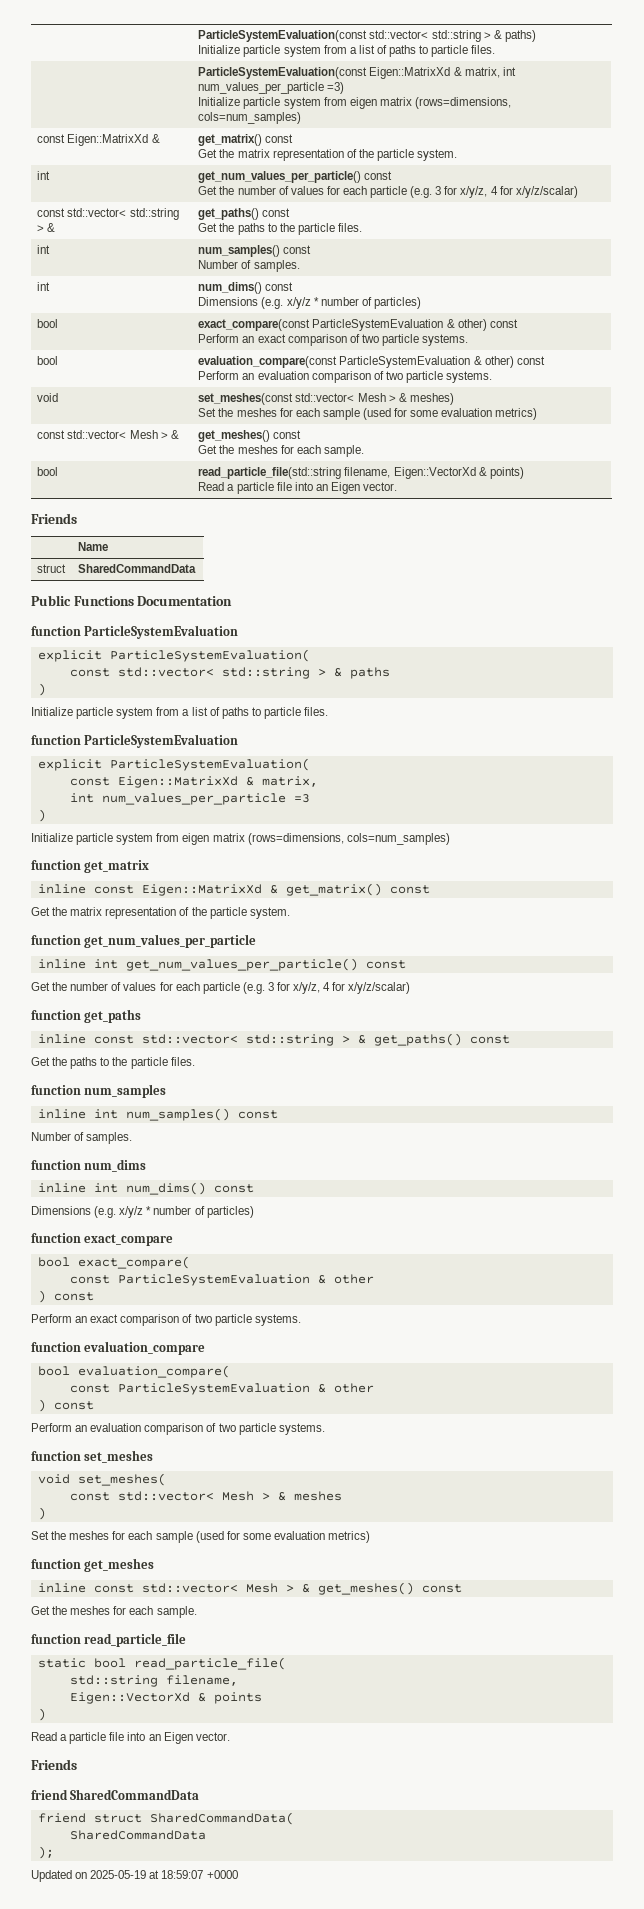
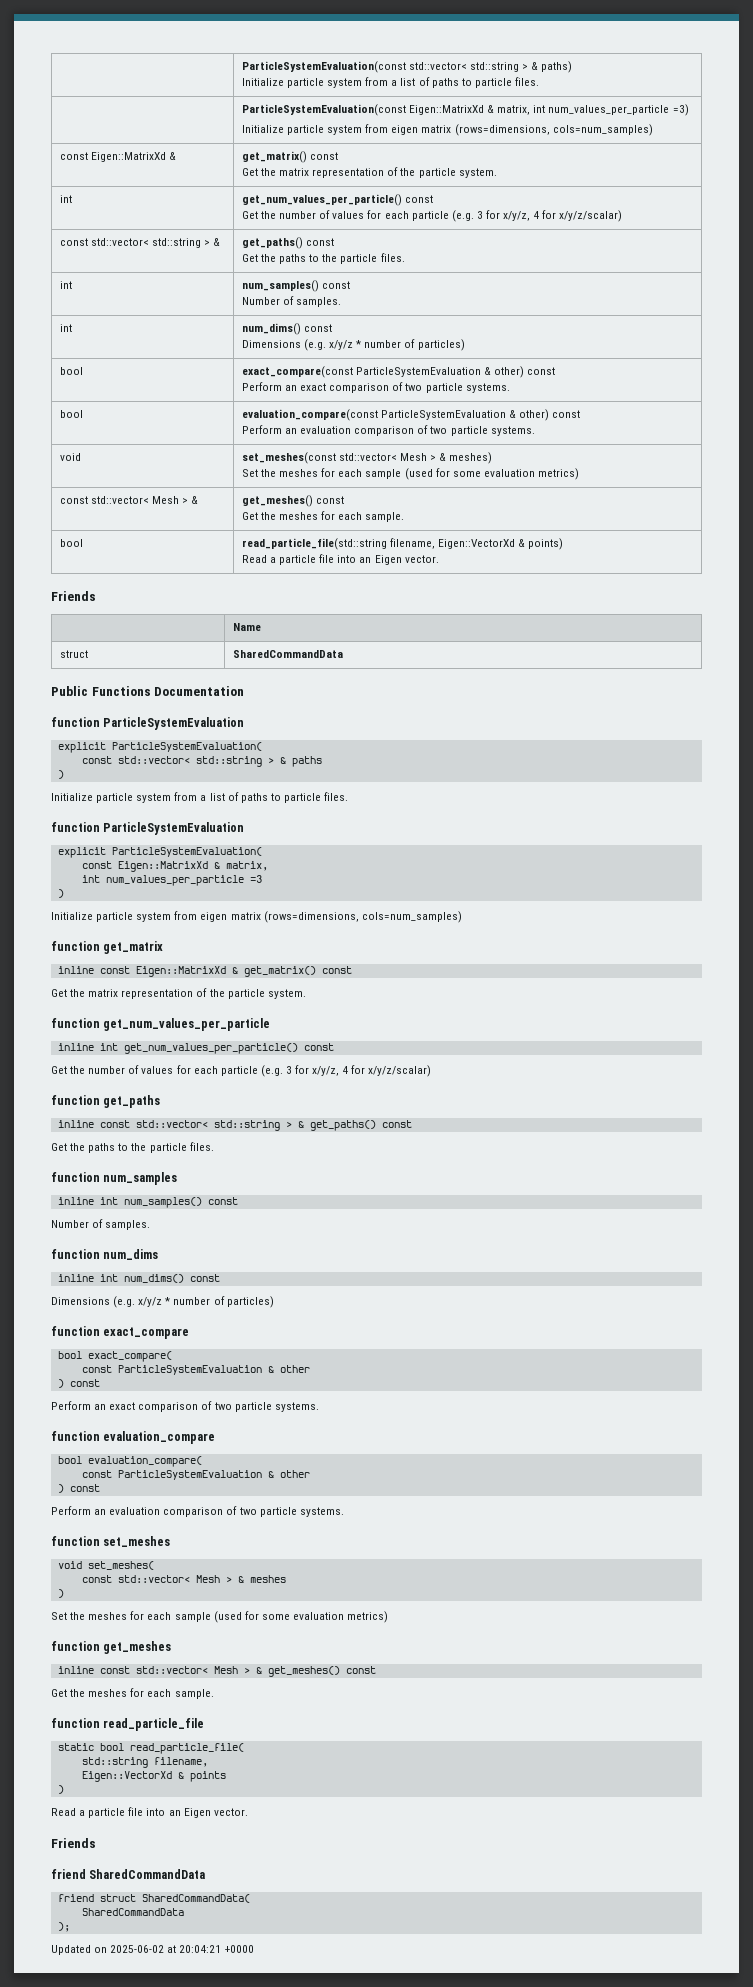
- Updated on 2025-05-19 at 18:59:07 +0000
+ Updated on 2025-06-02 at 20:04:21 +0000

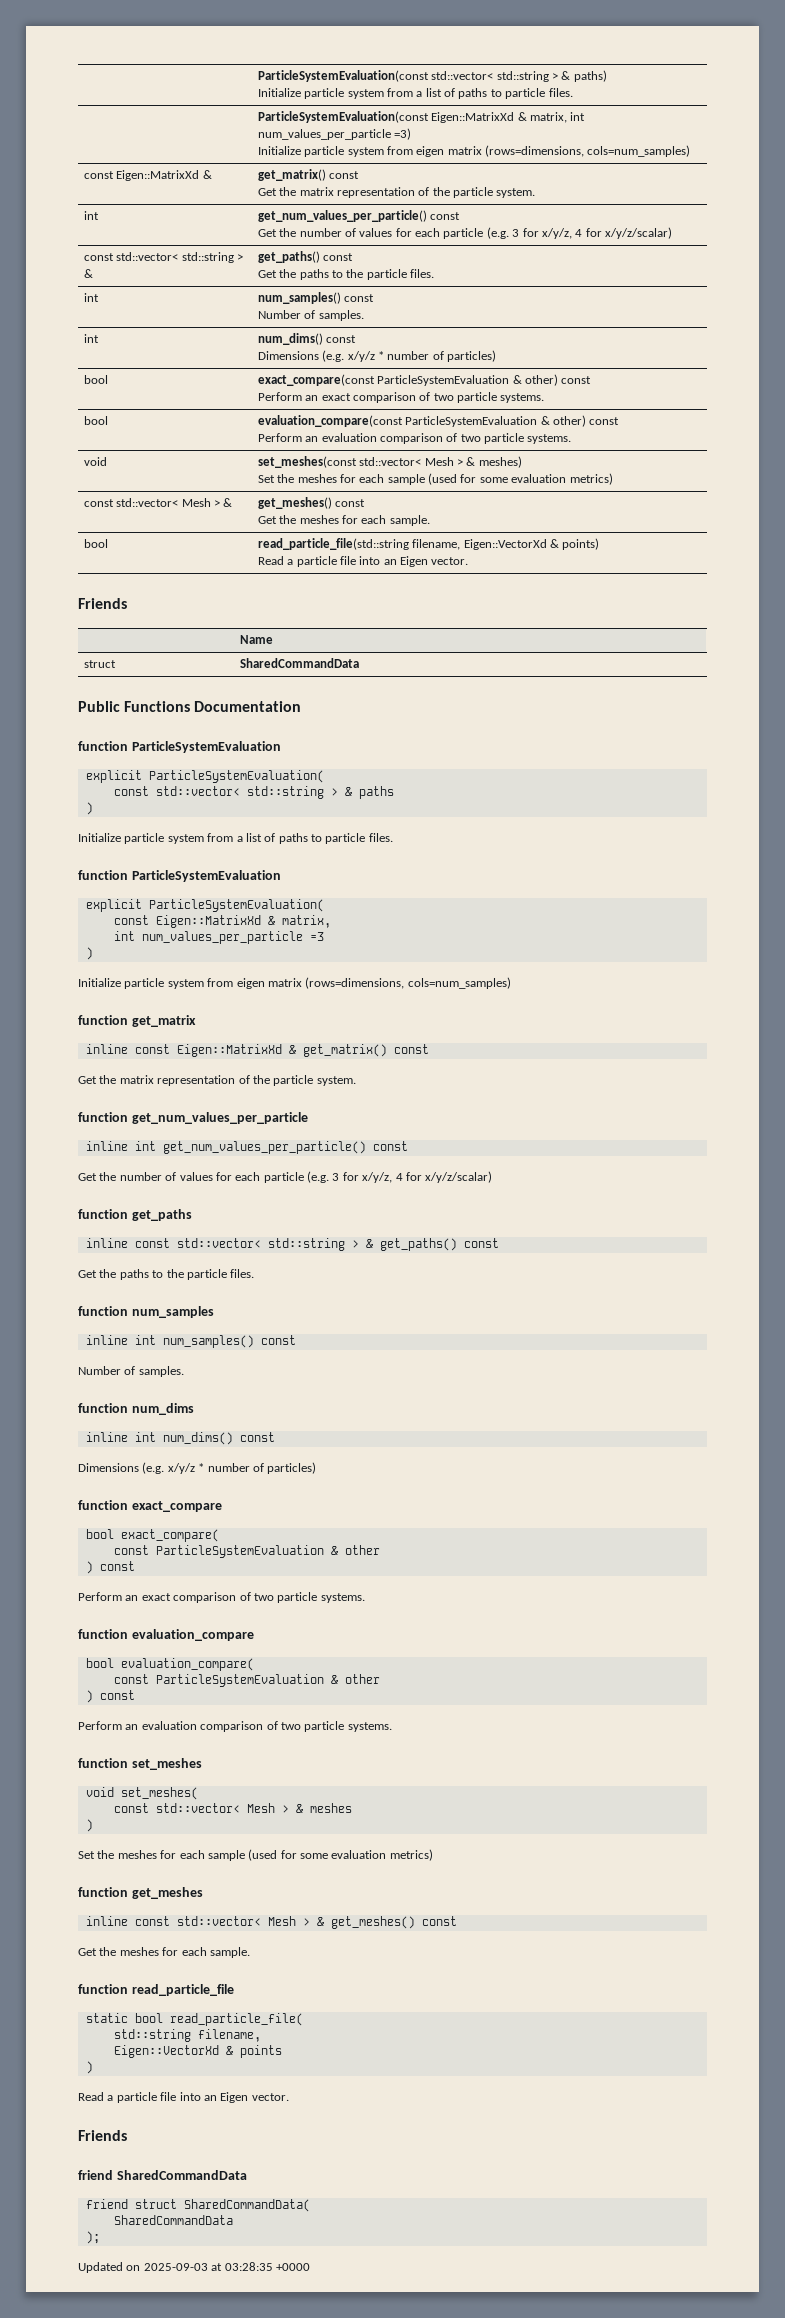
- Updated on 2025-06-02 at 20:04:21 +0000
+ Updated on 2025-09-03 at 03:28:35 +0000

